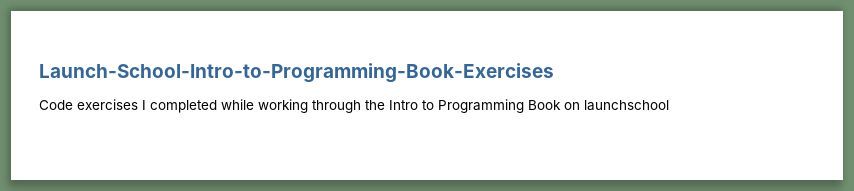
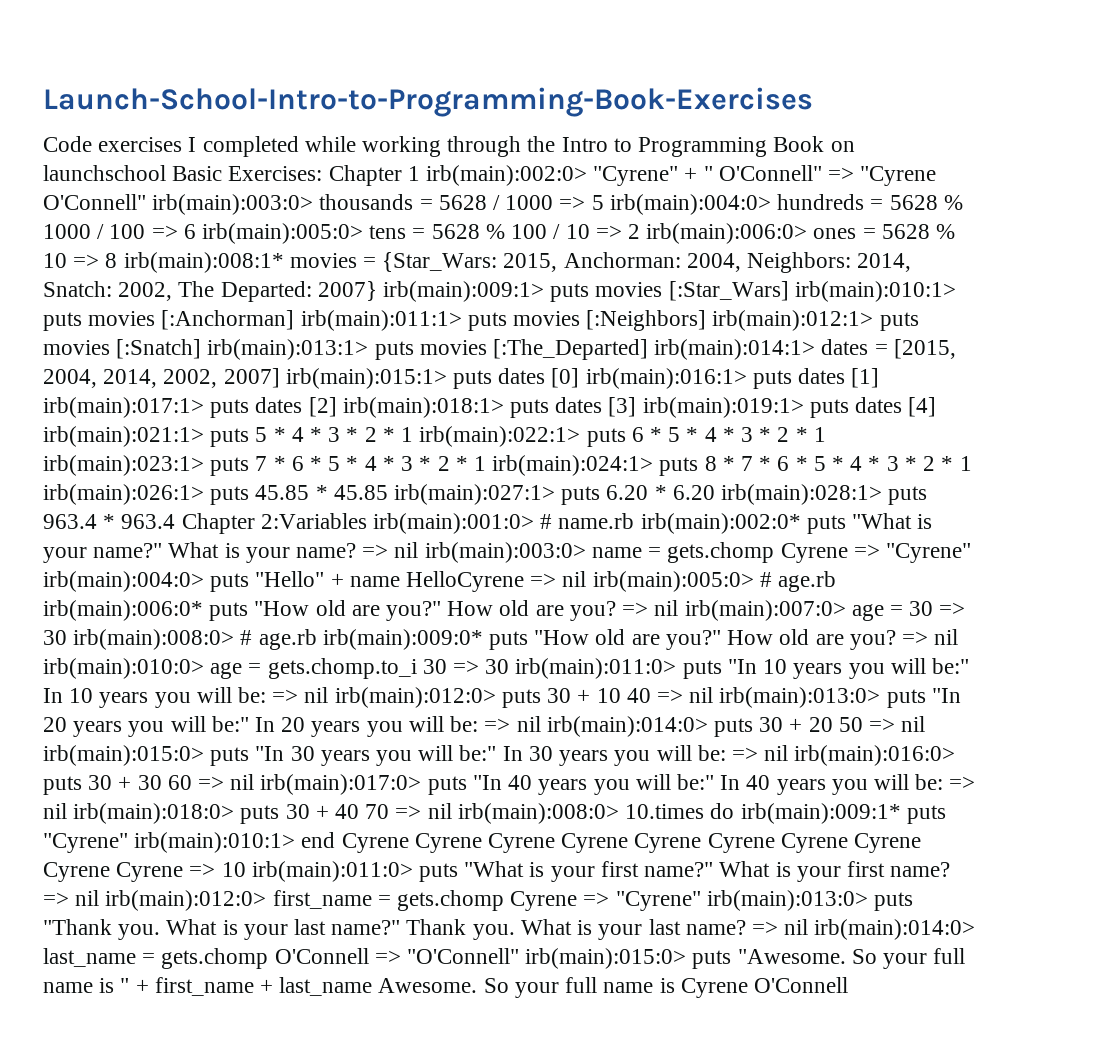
- Code exercises I completed while working through the Intro to Programming Book on launchschool
+ Code exercises I completed while working through the Intro to Programming Book on launchschool Basic Exercises: Chapter 1 irb(main):002:0> "Cyrene" + " O'Connell" => "Cyrene O'Connell" irb(main):003:0> thousands = 5628 / 1000 => 5 irb(main):004:0> hundreds = 5628 % 1000 / 100 => 6 irb(main):005:0> tens = 5628 % 100 / 10 => 2 irb(main):006:0> ones = 5628 % 10 => 8 irb(main):008:1* movies = {Star_Wars: 2015, Anchorman: 2004, Neighbors: 2014, Snatch: 2002, The Departed: 2007} irb(main):009:1> puts movies [:Star_Wars] irb(main):010:1> puts movies [:Anchorman] irb(main):011:1> puts movies [:Neighbors] irb(main):012:1> puts movies [:Snatch] irb(main):013:1> puts movies [:The_Departed] irb(main):014:1> dates = [2015, 2004, 2014, 2002, 2007] irb(main):015:1> puts dates [0] irb(main):016:1> puts dates [1] irb(main):017:1> puts dates [2] irb(main):018:1> puts dates [3] irb(main):019:1> puts dates [4] irb(main):021:1> puts 5 * 4 * 3 * 2 * 1 irb(main):022:1> puts 6 * 5 * 4 * 3 * 2 * 1 irb(main):023:1> puts 7 * 6 * 5 * 4 * 3 * 2 * 1 irb(main):024:1> puts 8 * 7 * 6 * 5 * 4 * 3 * 2 * 1 irb(main):026:1> puts 45.85 * 45.85 irb(main):027:1> puts 6.20 * 6.20 irb(main):028:1> puts 963.4 * 963.4 Chapter 2:Variables irb(main):001:0> # name.rb irb(main):002:0* puts "What is your name?" What is your name? => nil irb(main):003:0> name = gets.chomp Cyrene => "Cyrene" irb(main):004:0> puts "Hello" + name HelloCyrene => nil irb(main):005:0> # age.rb irb(main):006:0* puts "How old are you?" How old are you? => nil irb(main):007:0> age = 30 => 30 irb(main):008:0> # age.rb irb(main):009:0* puts "How old are you?" How old are you? => nil irb(main):010:0> age = gets.chomp.to_i 30 => 30 irb(main):011:0> puts "In 10 years you will be:" In 10 years you will be: => nil irb(main):012:0> puts 30 + 10 40 => nil irb(main):013:0> puts "In 20 years you will be:" In 20 years you will be: => nil irb(main):014:0> puts 30 + 20 50 => nil irb(main):015:0> puts "In 30 years you will be:" In 30 years you will be: => nil irb(main):016:0> puts 30 + 30 60 => nil irb(main):017:0> puts "In 40 years you will be:" In 40 years you will be: => nil irb(main):018:0> puts 30 + 40 70 => nil irb(main):008:0> 10.times do irb(main):009:1* puts "Cyrene" irb(main):010:1> end Cyrene Cyrene Cyrene Cyrene Cyrene Cyrene Cyrene Cyrene Cyrene Cyrene => 10 irb(main):011:0> puts "What is your first name?" What is your first name? => nil irb(main):012:0> first_name = gets.chomp Cyrene => "Cyrene" irb(main):013:0> puts "Thank you. What is your last name?" Thank you. What is your last name? => nil irb(main):014:0> last_name = gets.chomp O'Connell => "O'Connell" irb(main):015:0> puts "Awesome. So your full name is " + first_name + last_name Awesome. So your full name is Cyrene O'Connell

